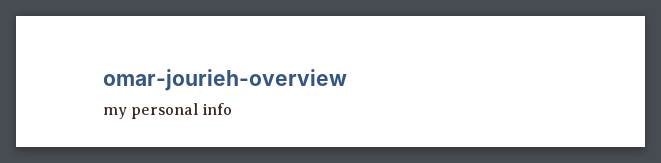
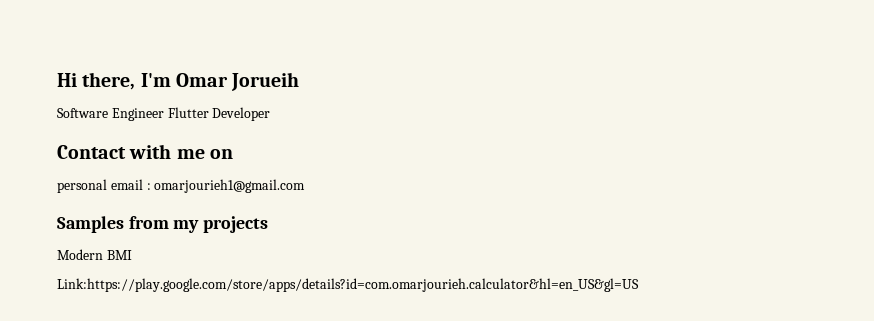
- omar-jourieh-overview
- my personal info
+ Hi there, I'm Omar Jorueih
+ Software Engineer Flutter Developer
+ Contact with me on
+ personal email : omarjourieh1@gmail.com
+ Samples from my projects
+ Modern BMI
+ Link:https://play.google.com/store/apps/details?id=com.omarjourieh.calculator&hl=en_US&gl=US

